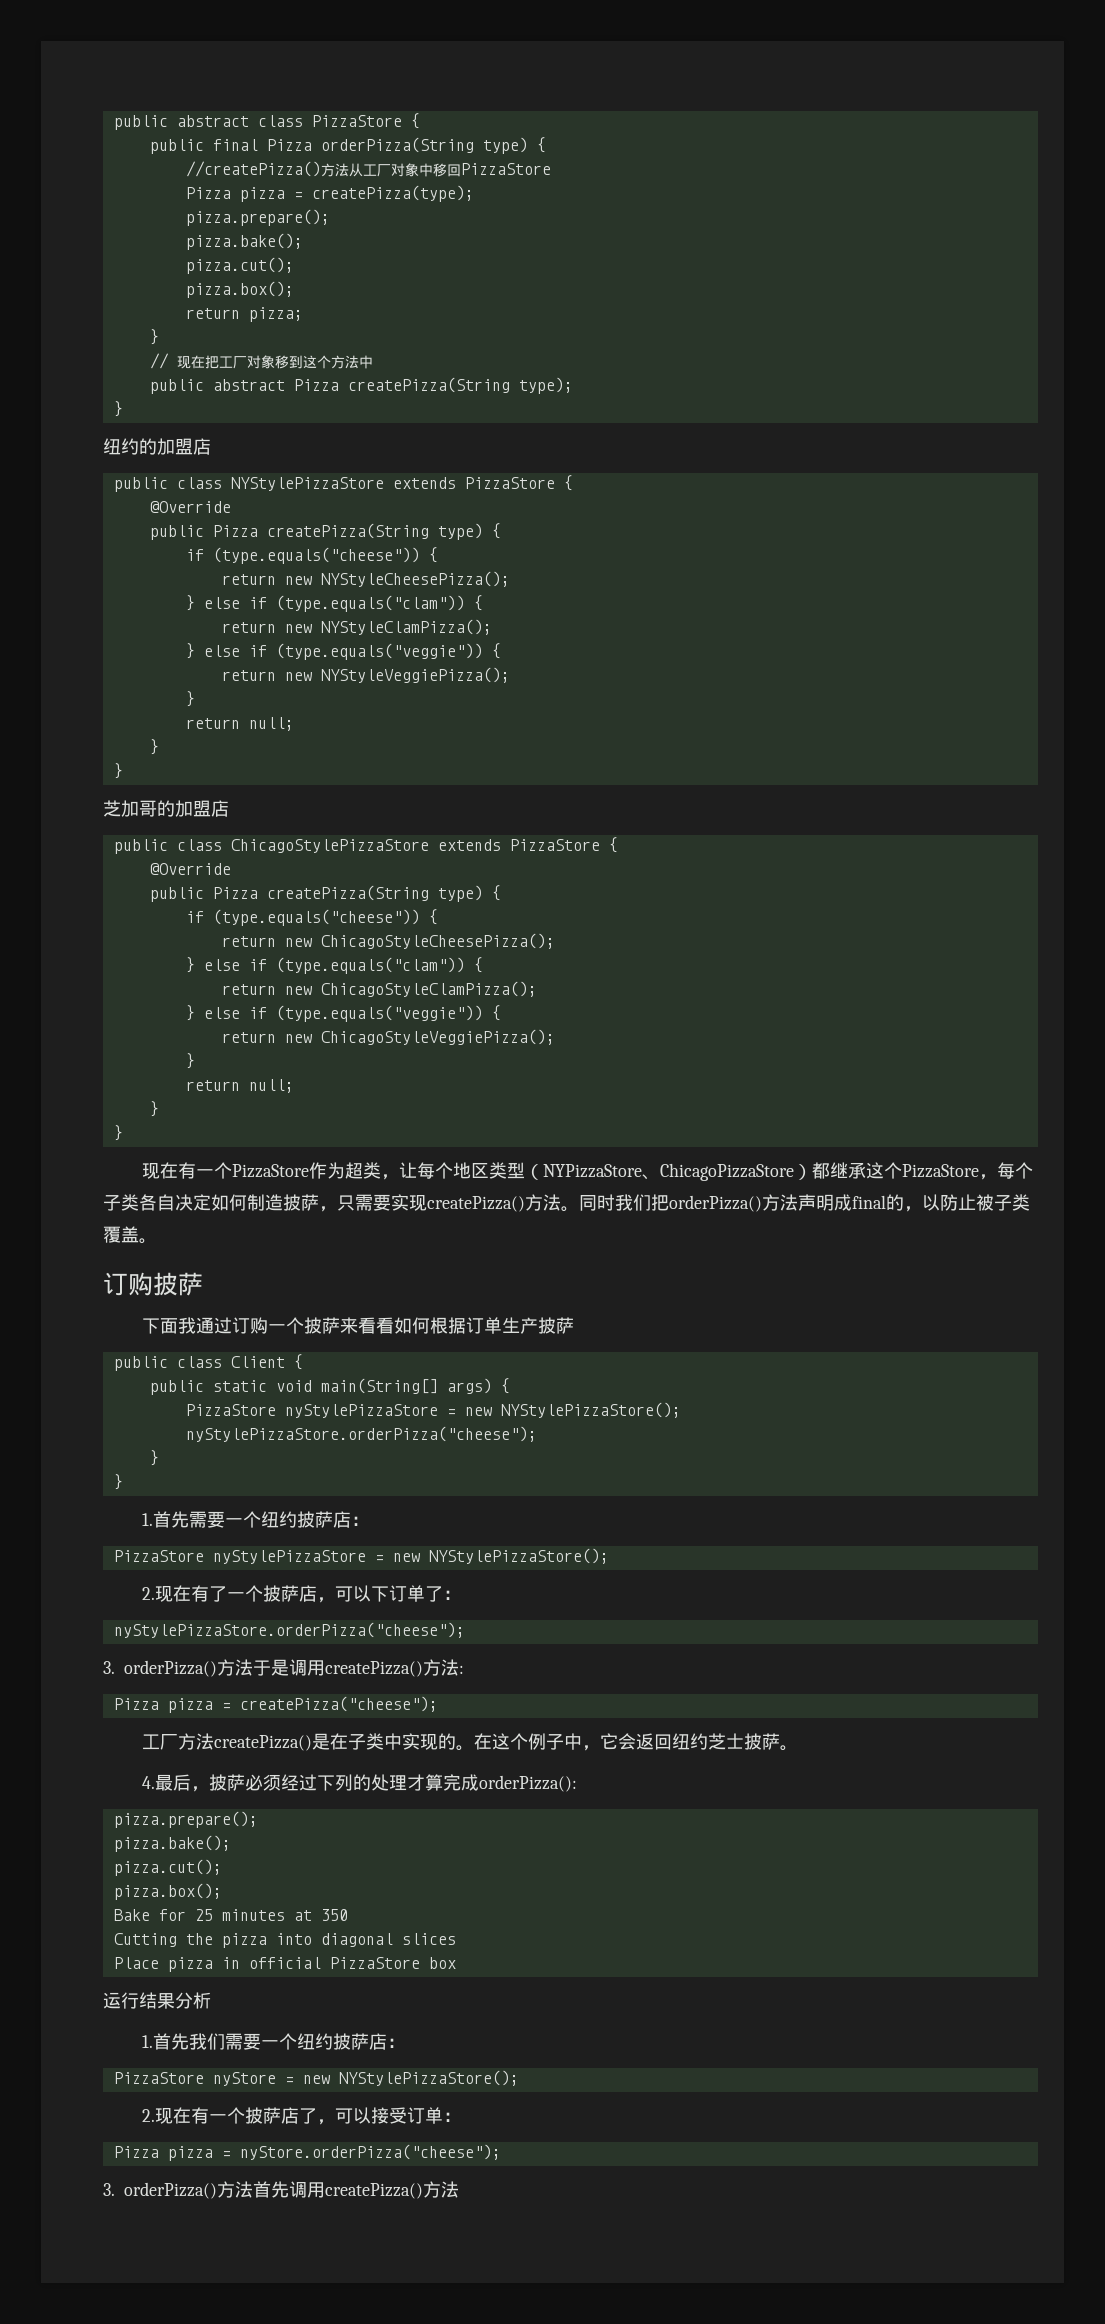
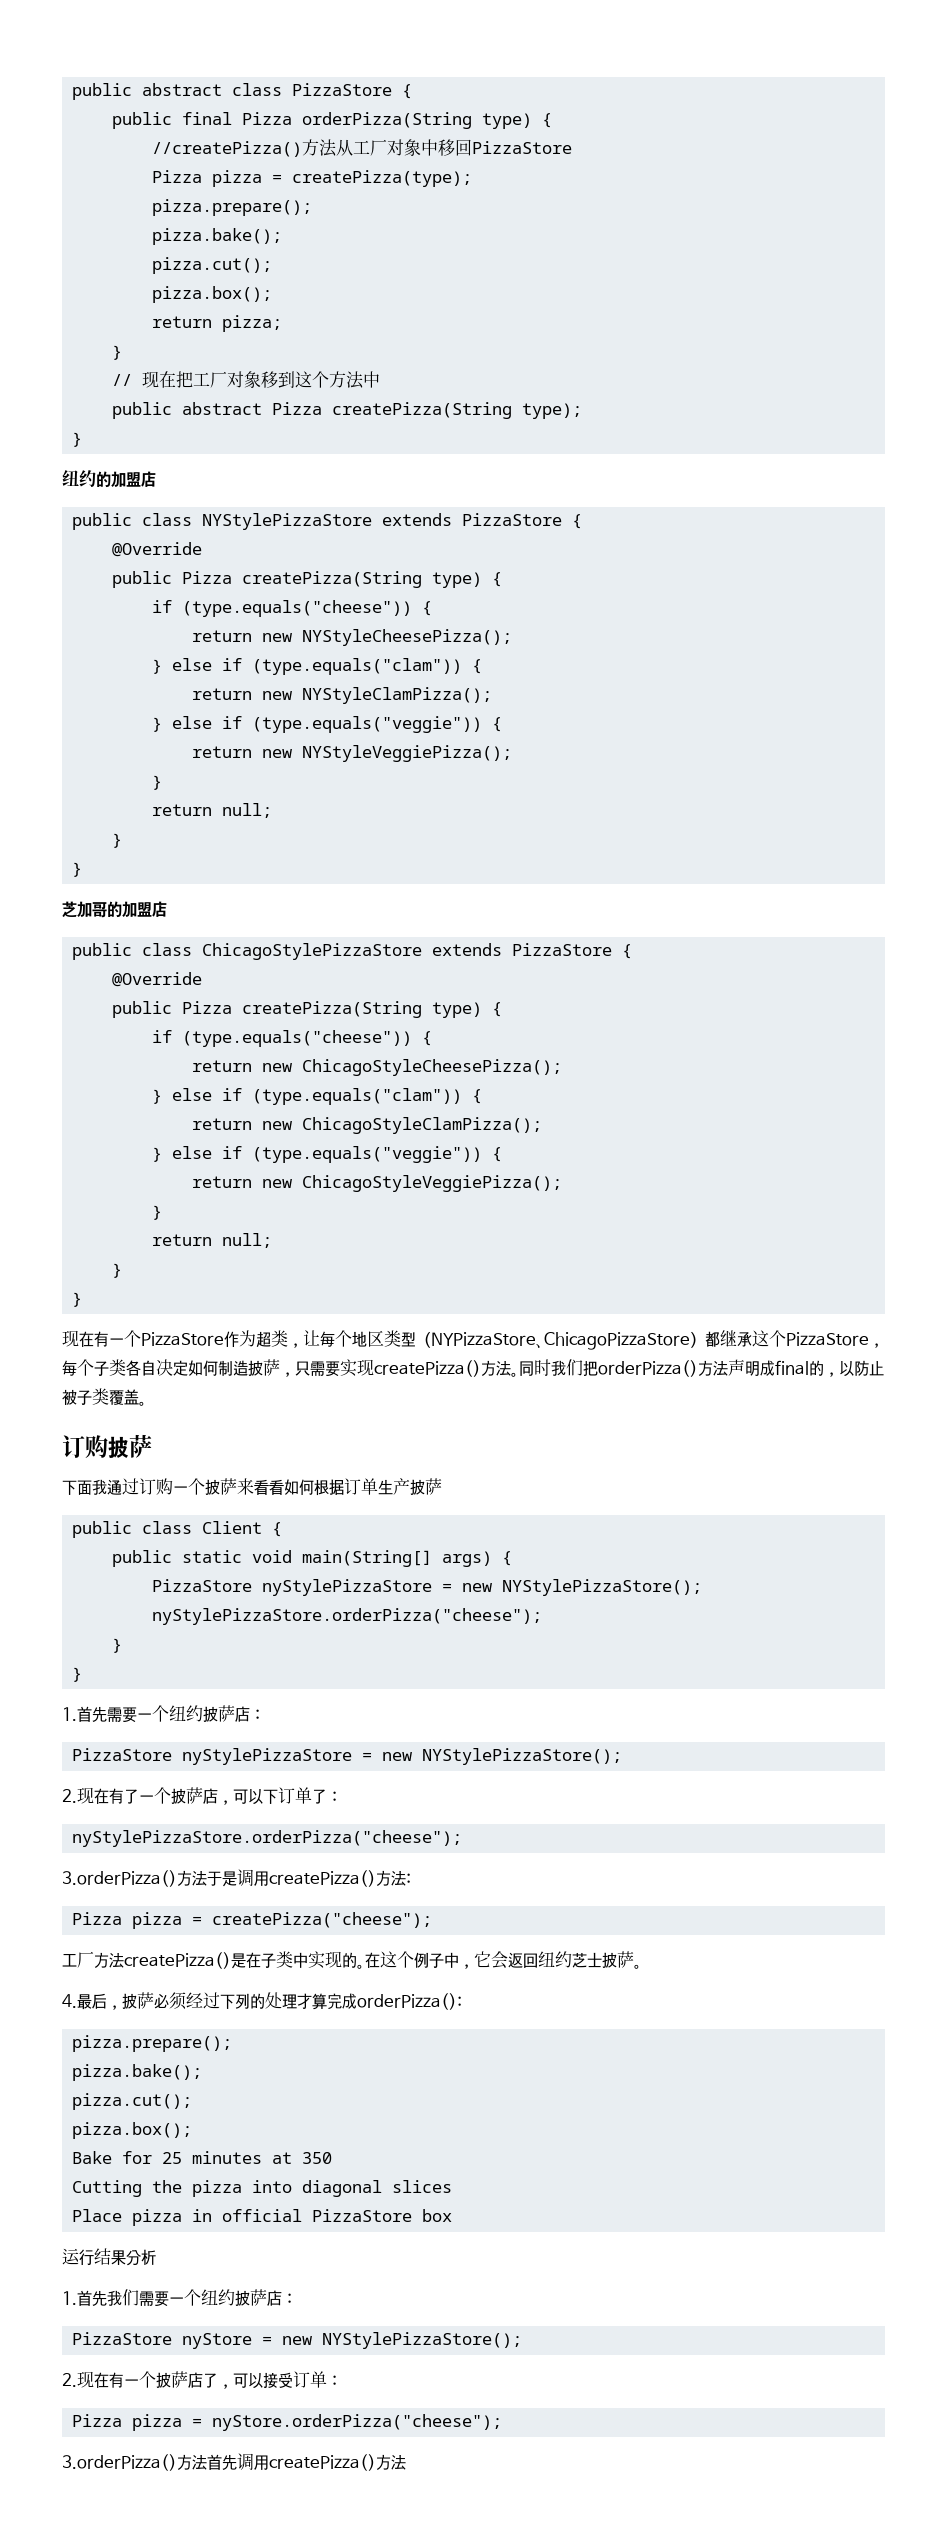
- 3. orderPizza()方法于是调用createPizza()方法:
+ 3.orderPizza()方法于是调用createPizza()方法:
- 3. orderPizza()方法首先调用createPizza()方法
+ 3.orderPizza()方法首先调用createPizza()方法

